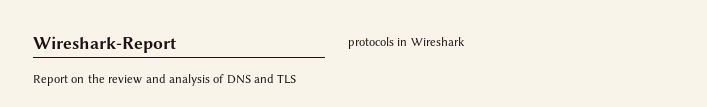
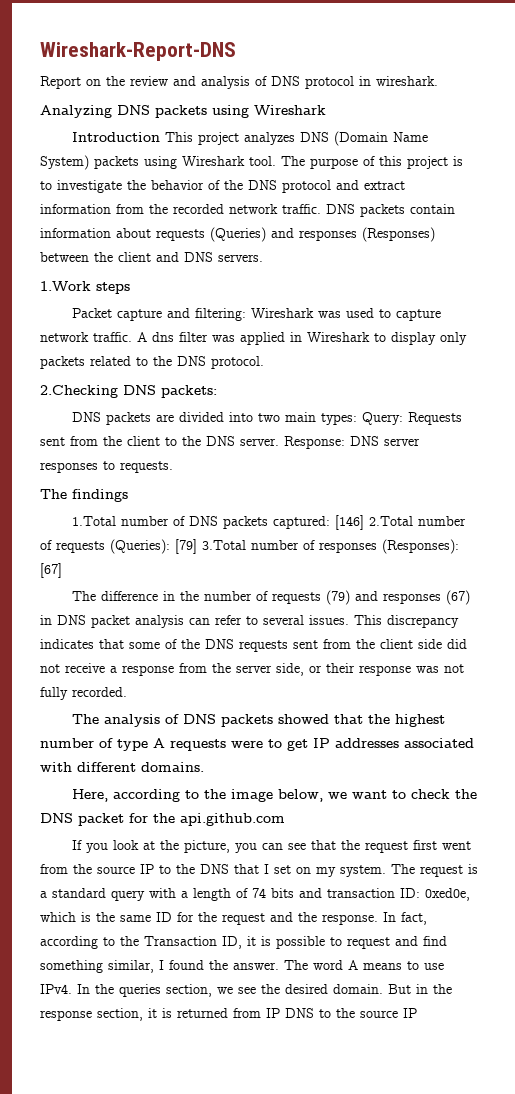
- Wireshark-Report
+ Wireshark-Report-DNS
- Report on the review and analysis of DNS and TLS protocols in Wireshark
+ Report on the review and analysis of DNS protocol in wireshark.
+ Analyzing DNS packets using Wireshark
+ Introduction This project analyzes DNS (Domain Name System) packets using Wireshark tool. The purpose of this project is to investigate the behavior of the DNS protocol and extract information from the recorded network traffic. DNS packets contain information about requests (Queries) and responses (Responses) between the client and DNS servers.
+ 1.Work steps
+ Packet capture and filtering: Wireshark was used to capture network traffic. A dns filter was applied in Wireshark to display only packets related to the DNS protocol.
+ 2.Checking DNS packets:
+ DNS packets are divided into two main types: Query: Requests sent from the client to the DNS server. Response: DNS server responses to requests.
+ The findings
+ 1.Total number of DNS packets captured: [146] 2.Total number of requests (Queries): [79] 3.Total number of responses (Responses): [67]
+ The difference in the number of requests (79) and responses (67) in DNS packet analysis can refer to several issues. This discrepancy indicates that some of the DNS requests sent from the client side did not receive a response from the server side, or their response was not fully recorded.
+ The analysis of DNS packets showed that the highest number of type A requests were to get IP addresses associated with different domains.
+ Here, according to the image below, we want to check the DNS packet for the api.github.com
+ If you look at the picture, you can see that the request first went from the source IP to the DNS that I set on my system. The request is a standard query with a length of 74 bits and transaction ID: 0xed0e, which is the same ID for the request and the response. In fact, according to the Transaction ID, it is possible to request and find something similar, I found the answer. The word A means to use IPv4. In the queries section, we see the desired domain. But in the response section, it is returned from IP DNS to the source IP

